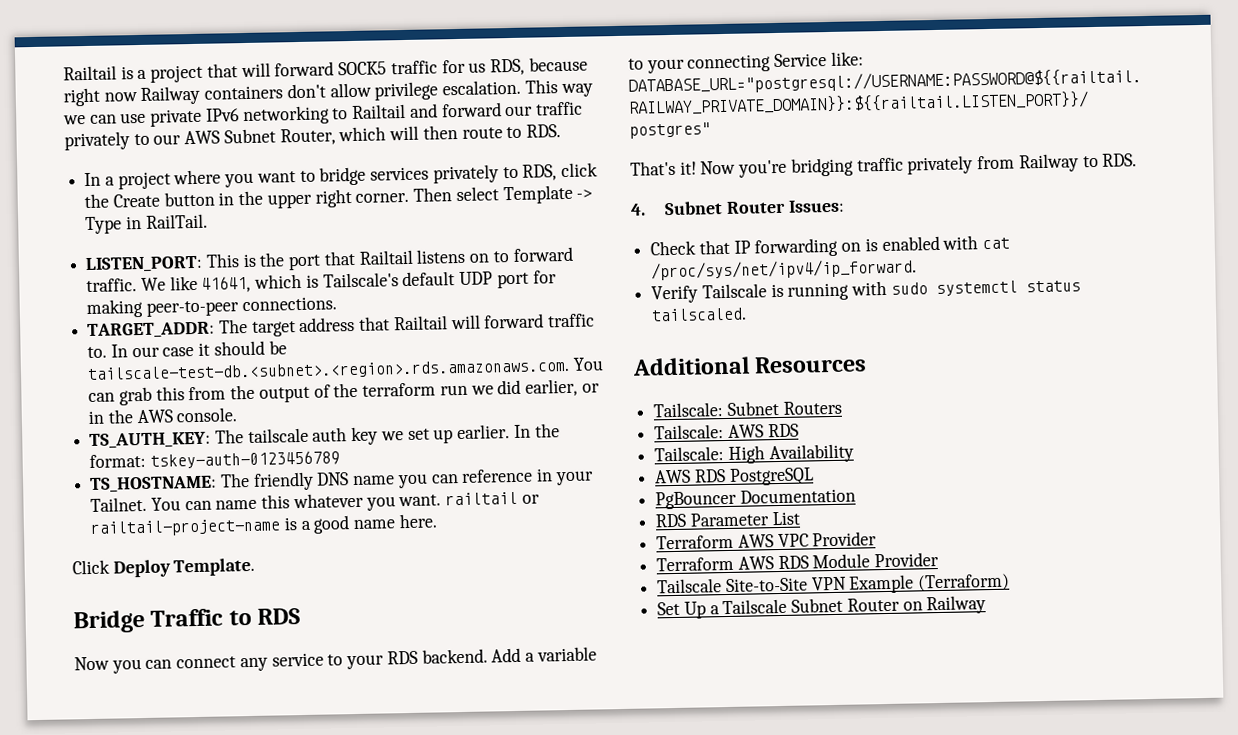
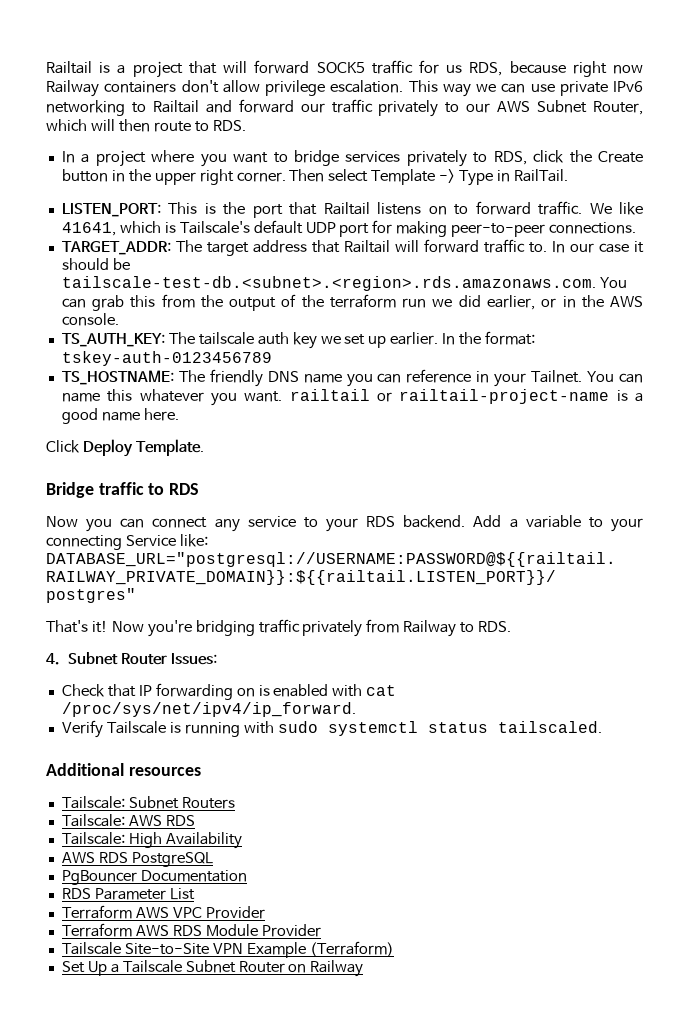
- Bridge Traffic to RDS
+ Bridge traffic to RDS
- Additional Resources
+ Additional resources

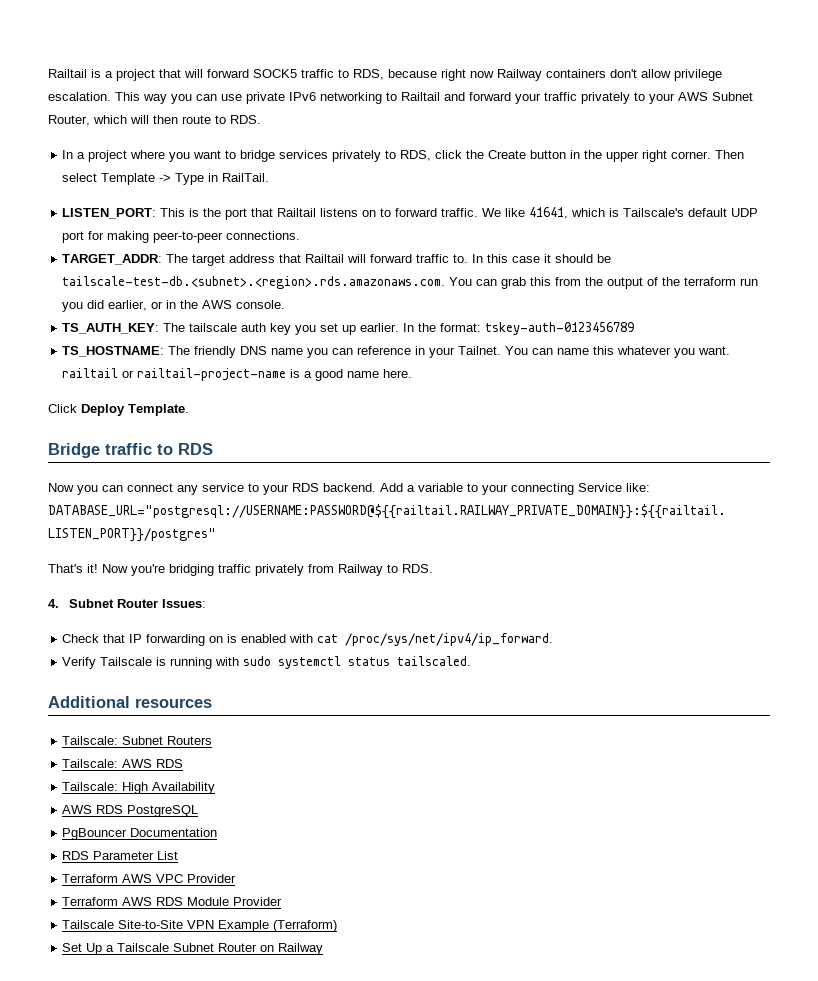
- Railtail is a project that will forward SOCK5 traffic for us RDS, because right now Railway containers don't allow privilege escalation.
+ Railtail is a project that will forward SOCK5 traffic to RDS, because right now Railway containers don't allow privilege escalation.
- This way we can use private IPv6 networking to Railtail and forward our traffic privately to our AWS Subnet Router, which will then route to RDS.
+ This way you can use private IPv6 networking to Railtail and forward your traffic privately to your AWS Subnet Router, which will then route to RDS.
- In our case it should be tailscale-test-db.<subnet>.<region>.rds.amazonaws.com. You can grab this from the output of the terraform run we did earlier, or in the AWS console.
+ In this case it should be tailscale-test-db.<subnet>.<region>.rds.amazonaws.com. You can grab this from the output of the terraform run you did earlier, or in the AWS console.
- TS_AUTH_KEY: The tailscale auth key we set up earlier.
+ TS_AUTH_KEY: The tailscale auth key you set up earlier.

